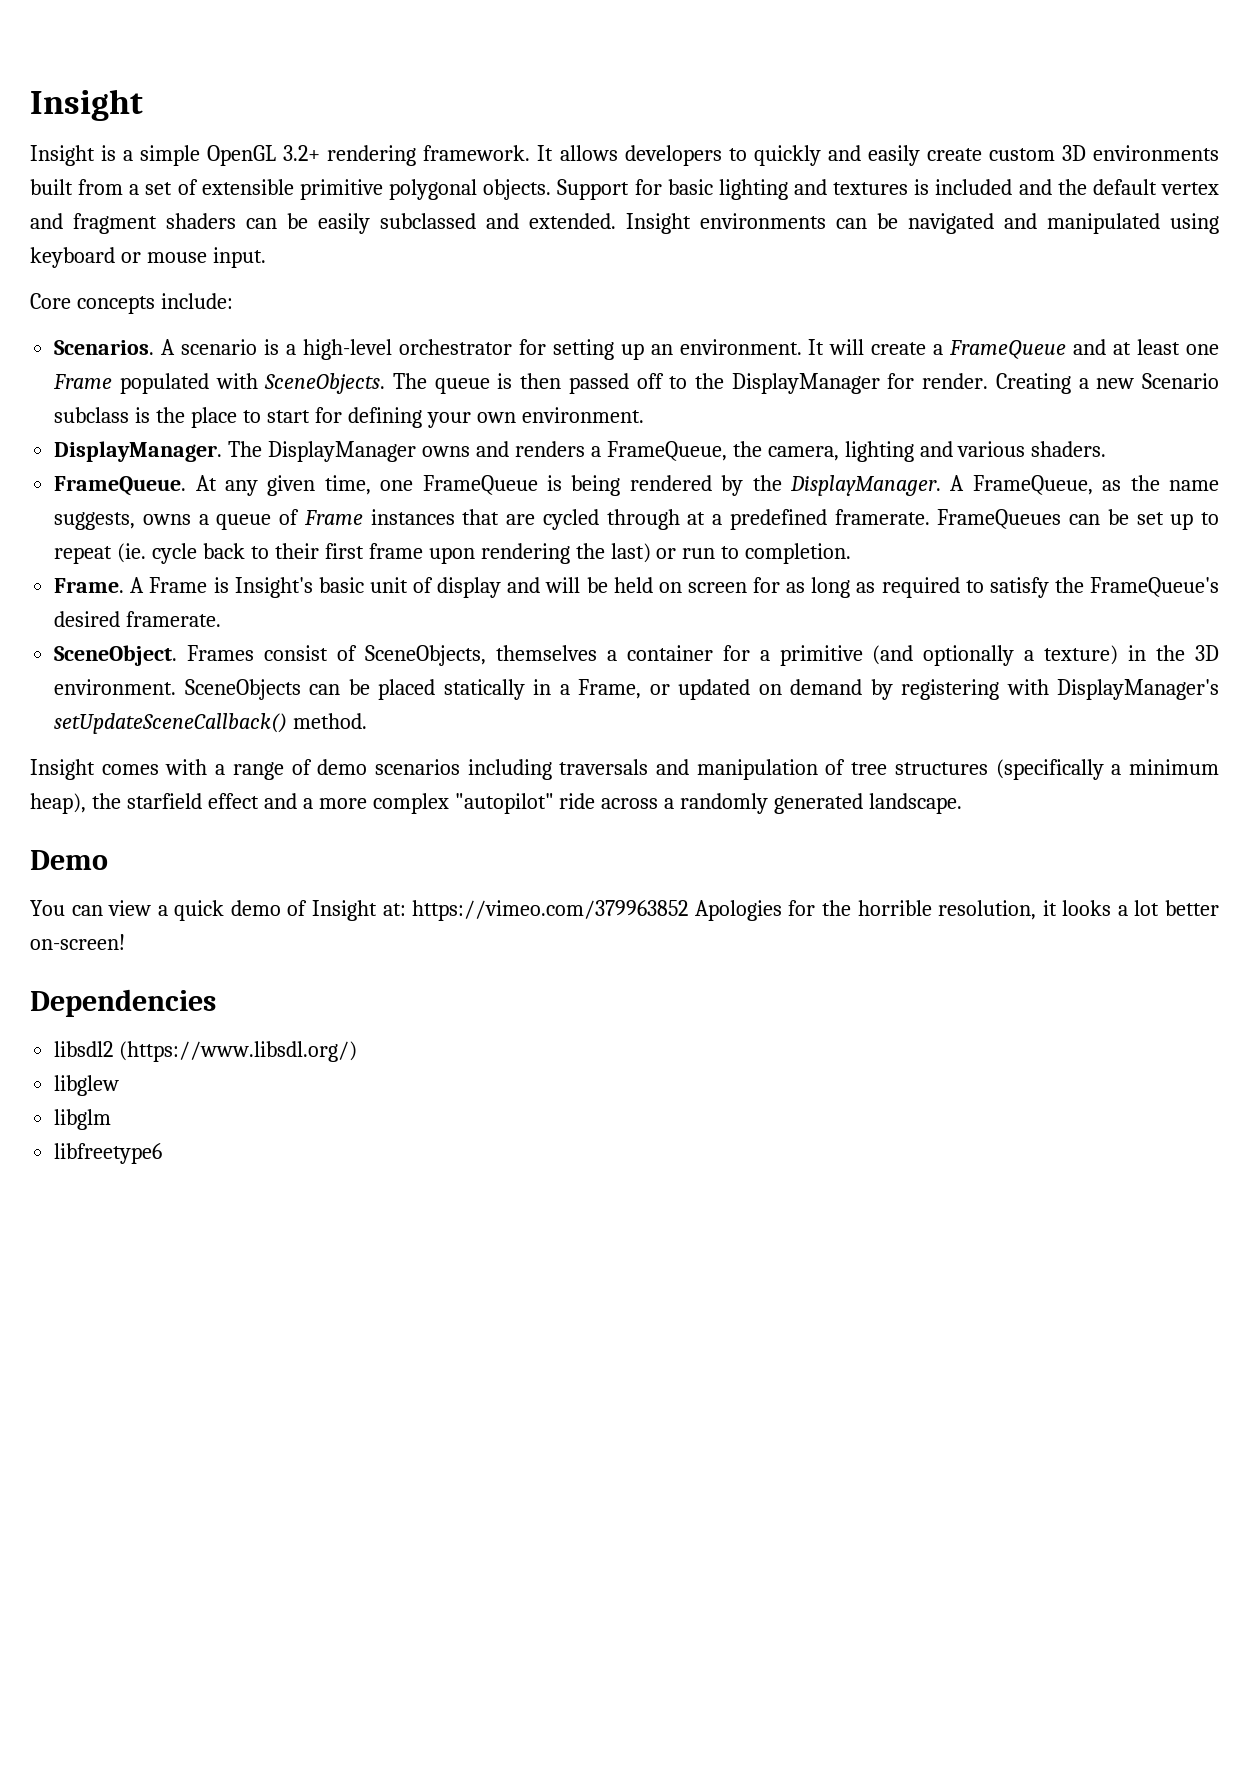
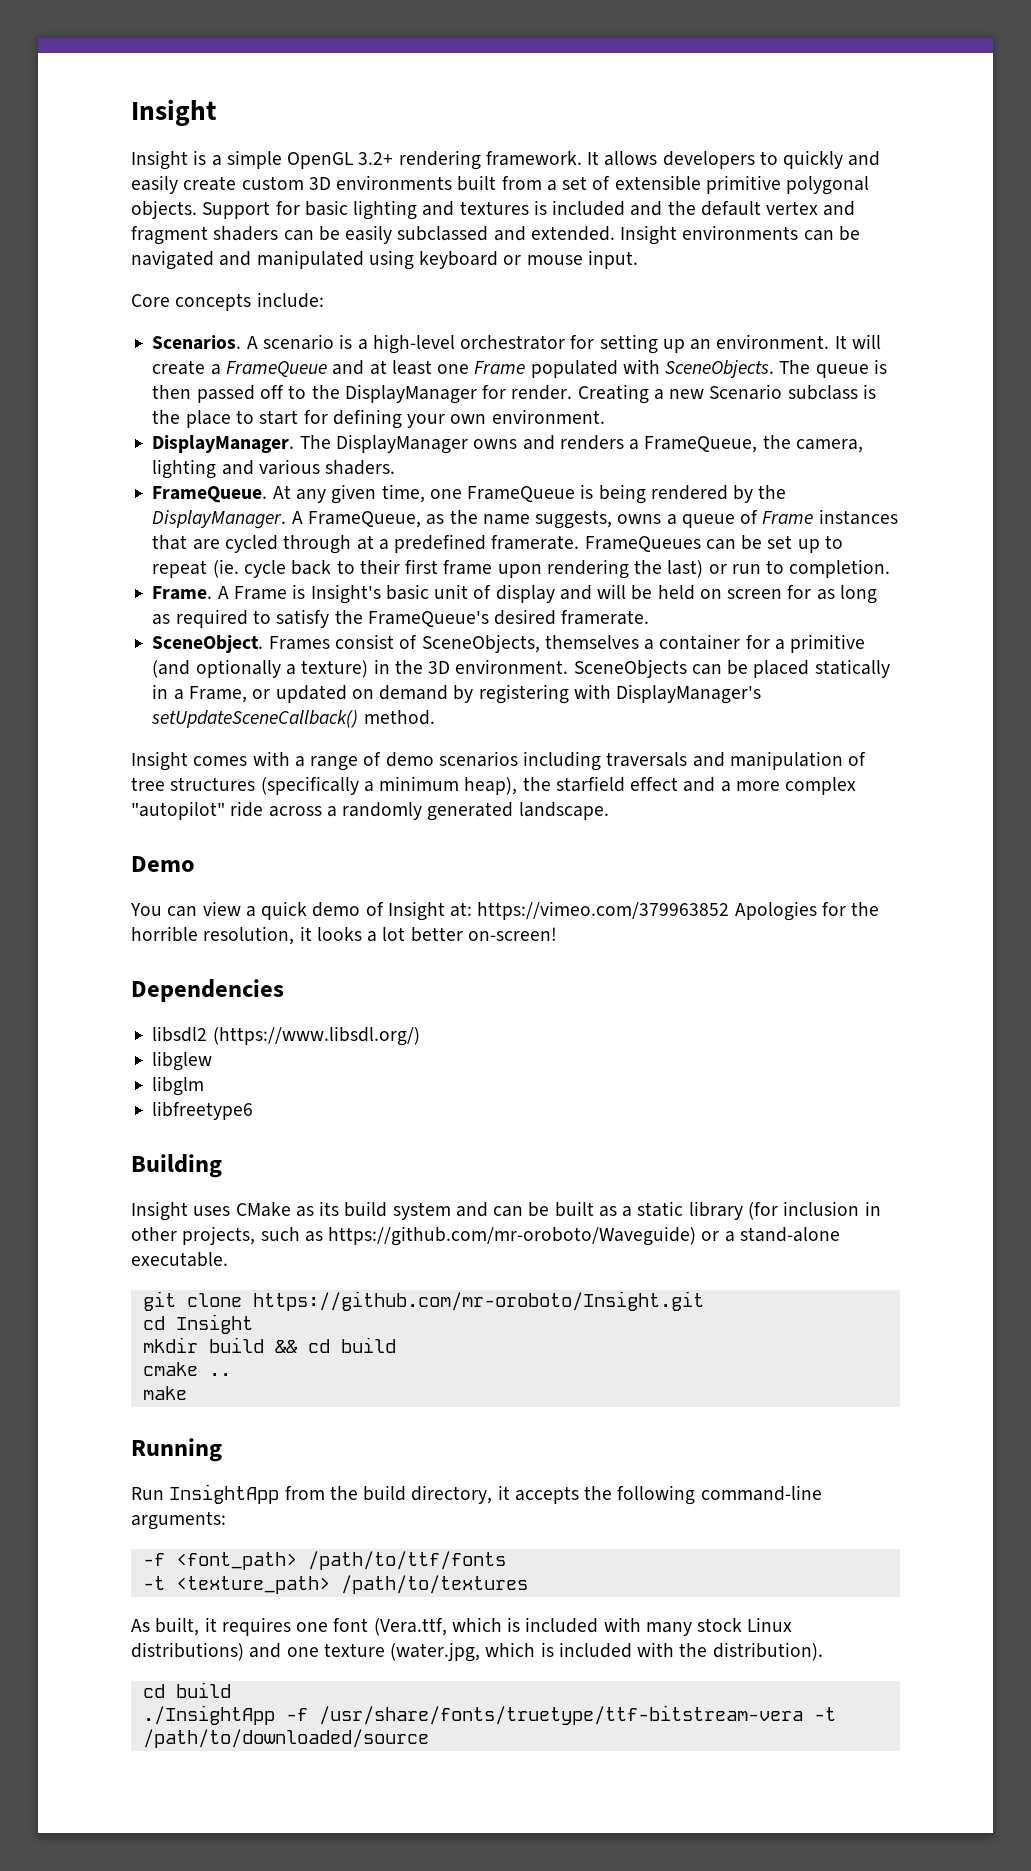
+ Building
+ Insight uses CMake as its build system and can be built as a static library (for inclusion in other projects, such as https://github.com/mr-oroboto/Waveguide) or a stand-alone executable.
+ git clone https://github.com/mr-oroboto/Insight.git
+ cd Insight
+ mkdir build && cd build
+ cmake ..
+ make
+ Running
+ Run InsightApp from the build directory, it accepts the following command-line arguments:
+ -f <font_path> /path/to/ttf/fonts
+ -t <texture_path> /path/to/textures
+ As built, it requires one font (Vera.ttf, which is included with many stock Linux distributions) and one texture (water.jpg, which is included with the distribution).
+ cd build
+ ./InsightApp -f /usr/share/fonts/truetype/ttf-bitstream-vera -t /path/to/downloaded/source

